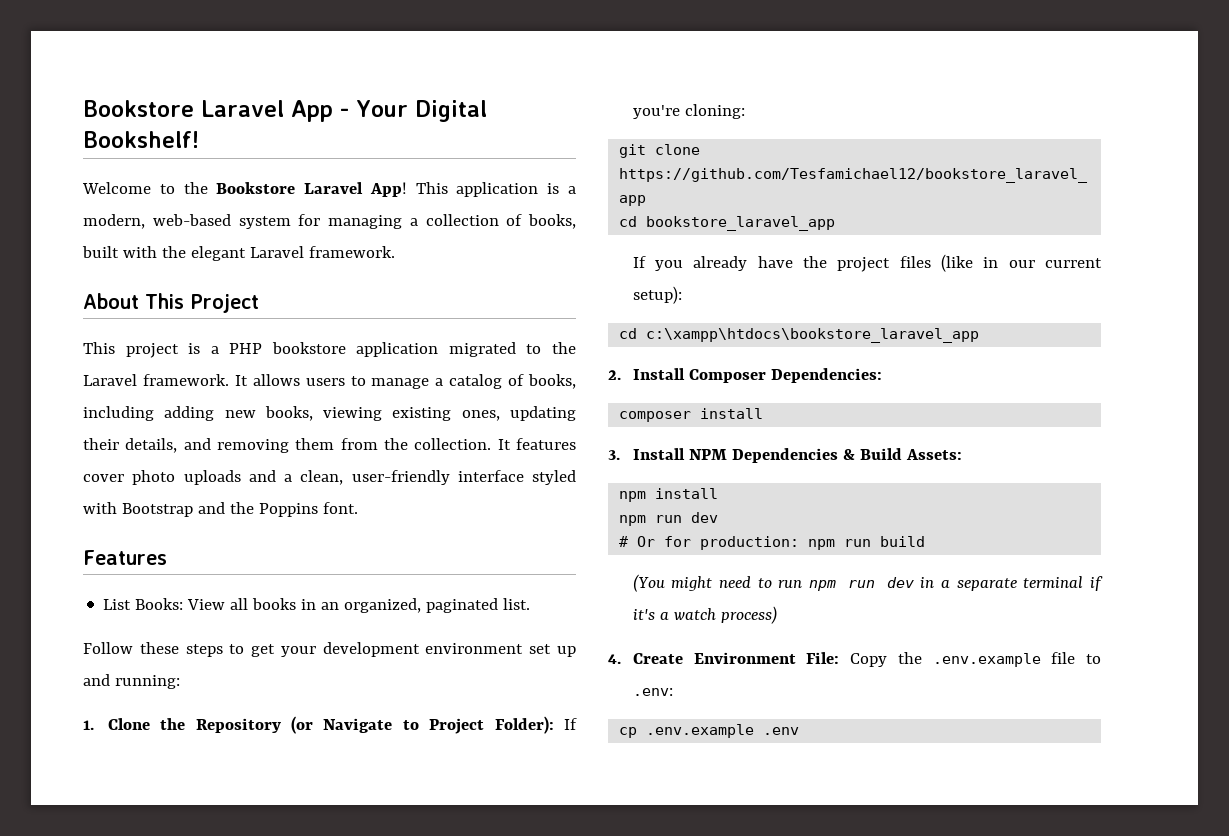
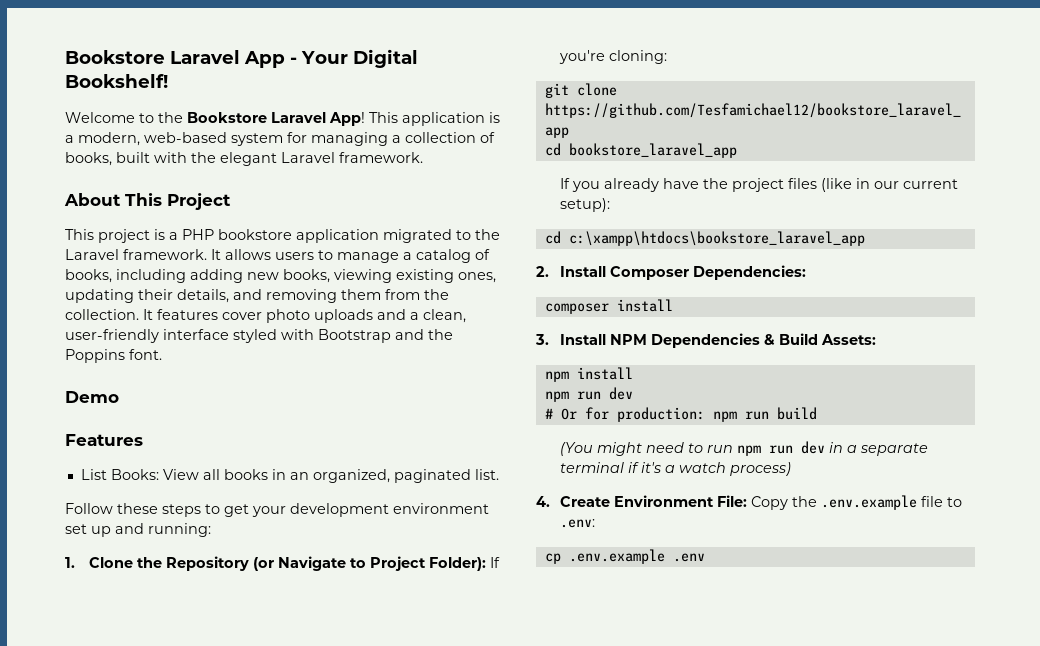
+ Demo

